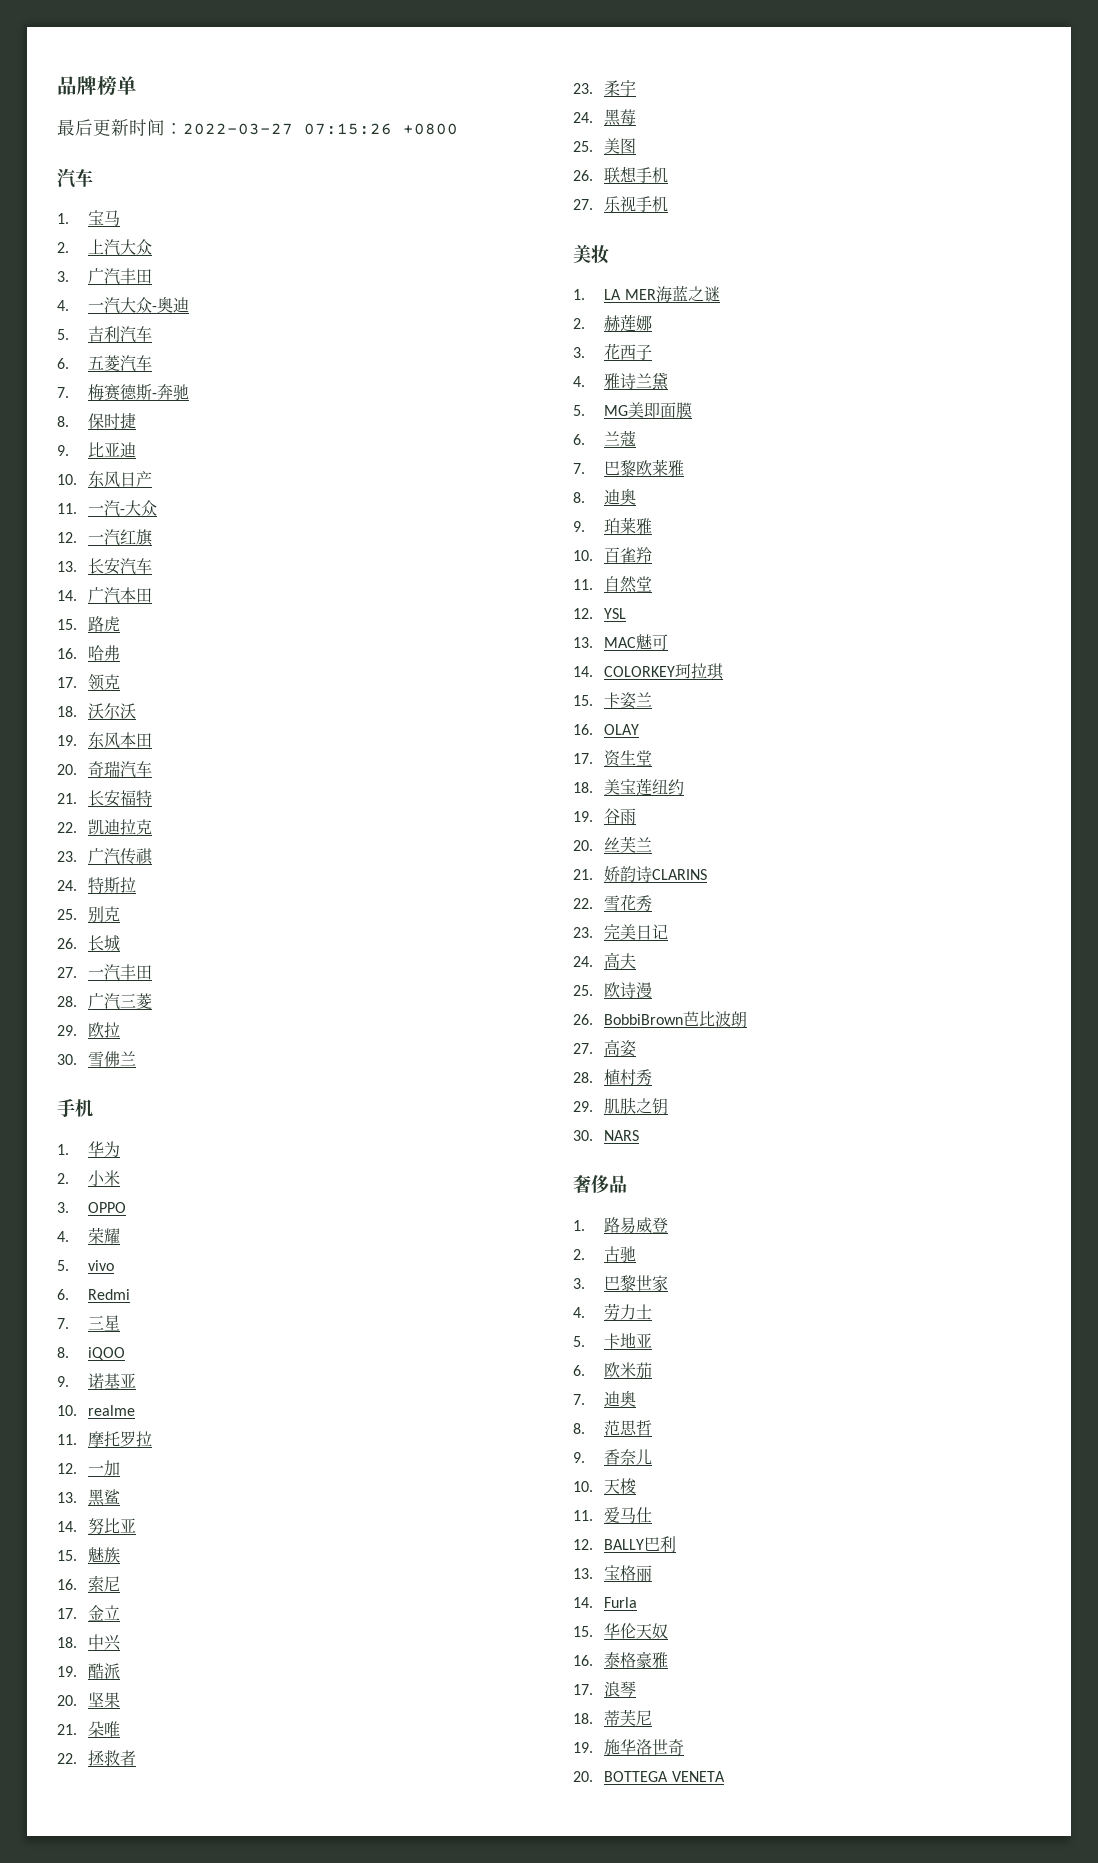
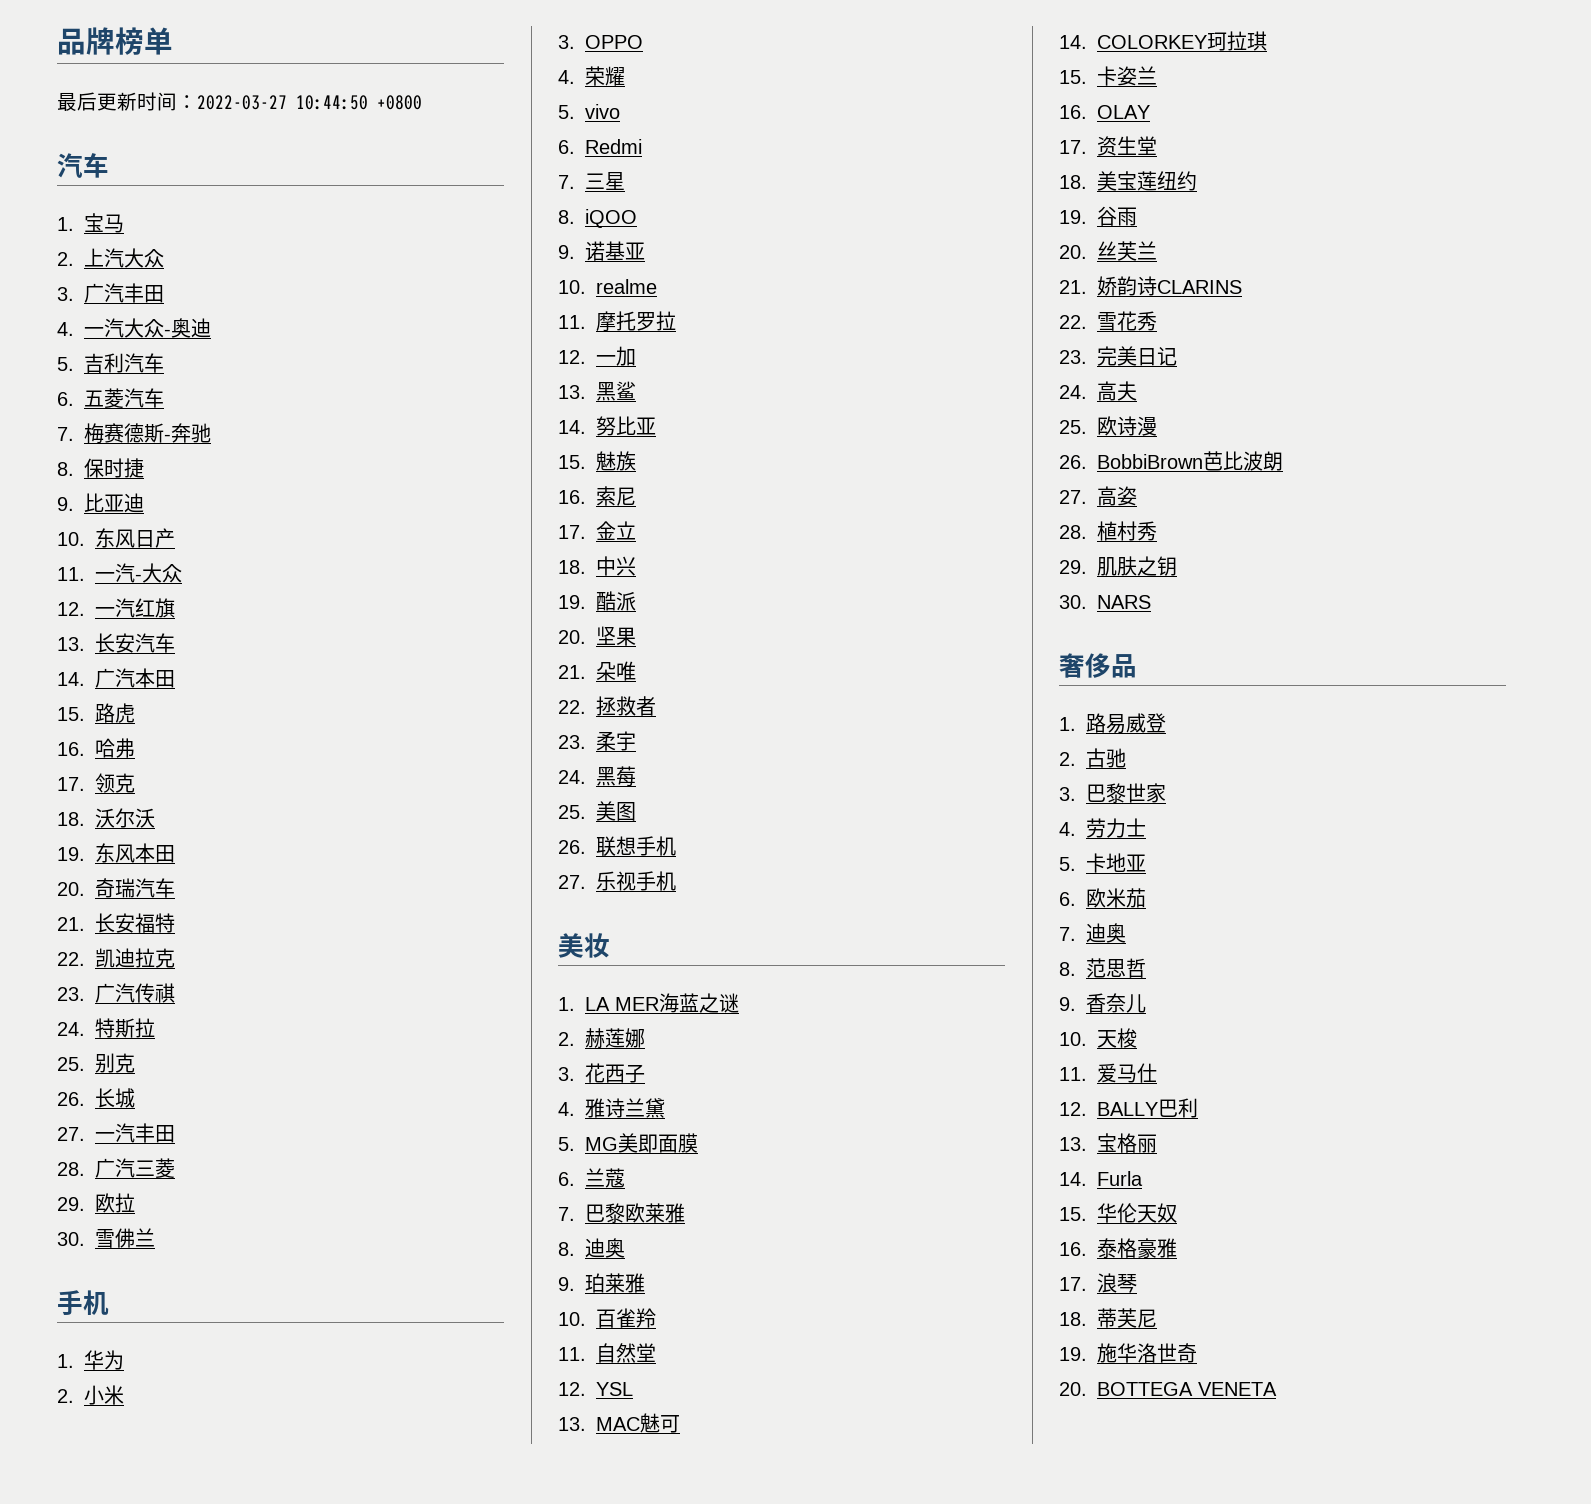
- 最后更新时间：2022-03-27 07:15:26 +0800
+ 最后更新时间：2022-03-27 10:44:50 +0800

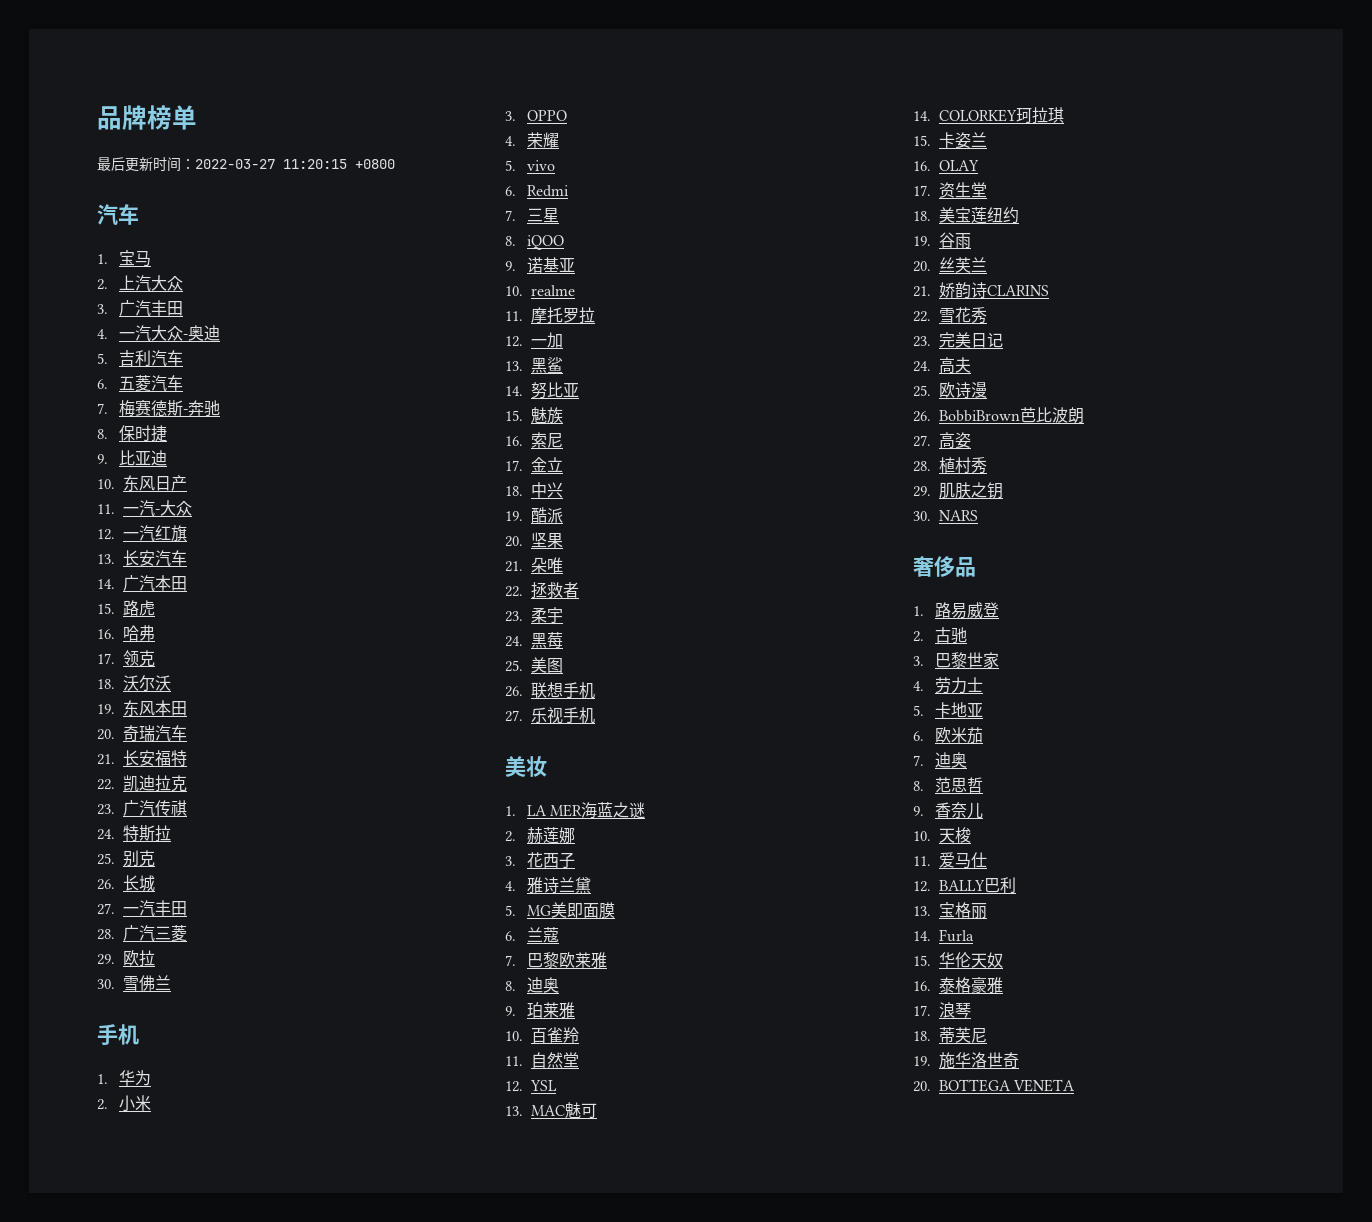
- 最后更新时间：2022-03-27 10:44:50 +0800
+ 最后更新时间：2022-03-27 11:20:15 +0800

